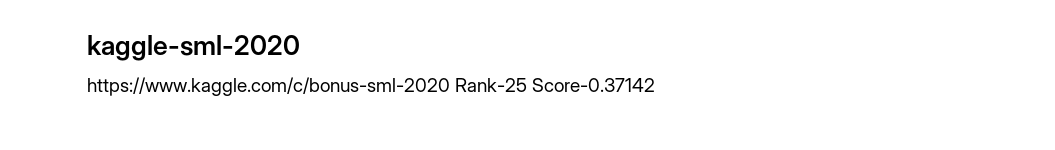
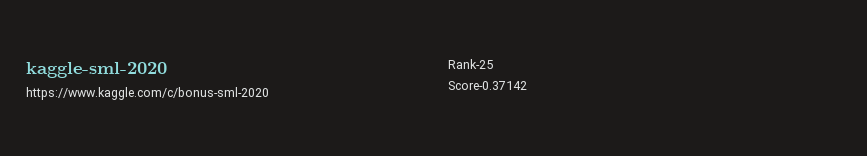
- https://www.kaggle.com/c/bonus-sml-2020 Rank-25 Score-0.37142
+ https://www.kaggle.com/c/bonus-sml-2020
+ Rank-25
+ Score-0.37142

